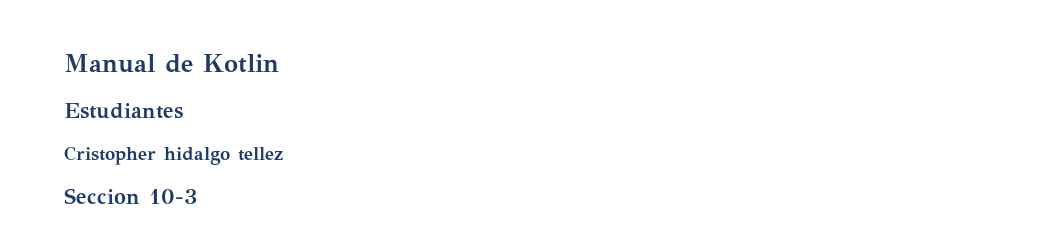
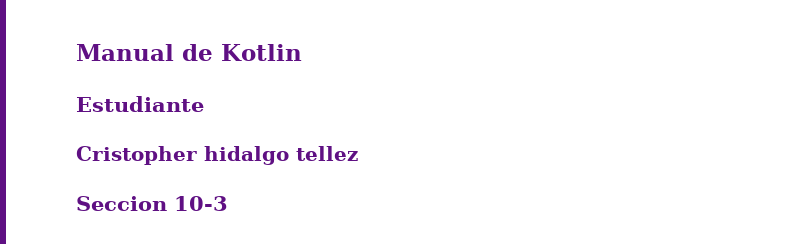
- Estudiantes
+ Estudiante

